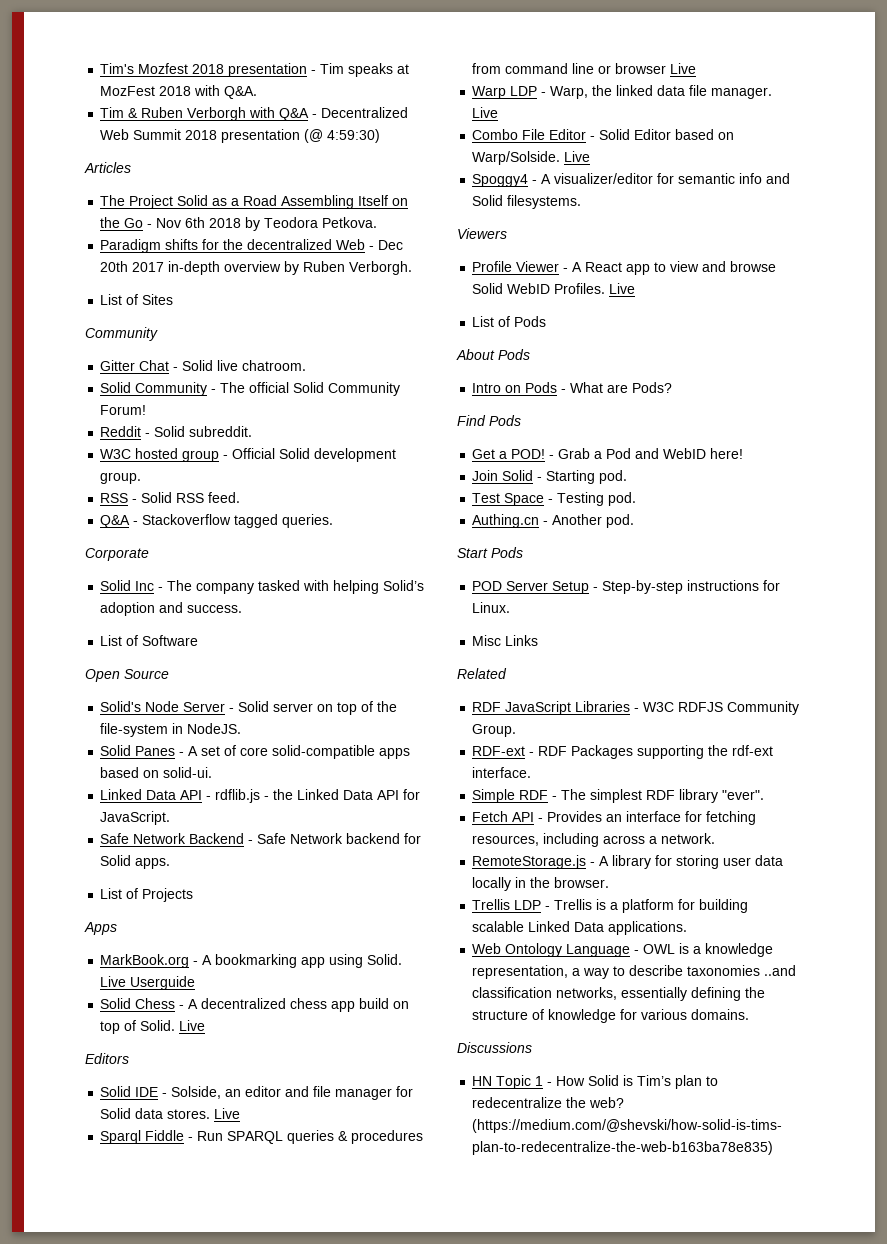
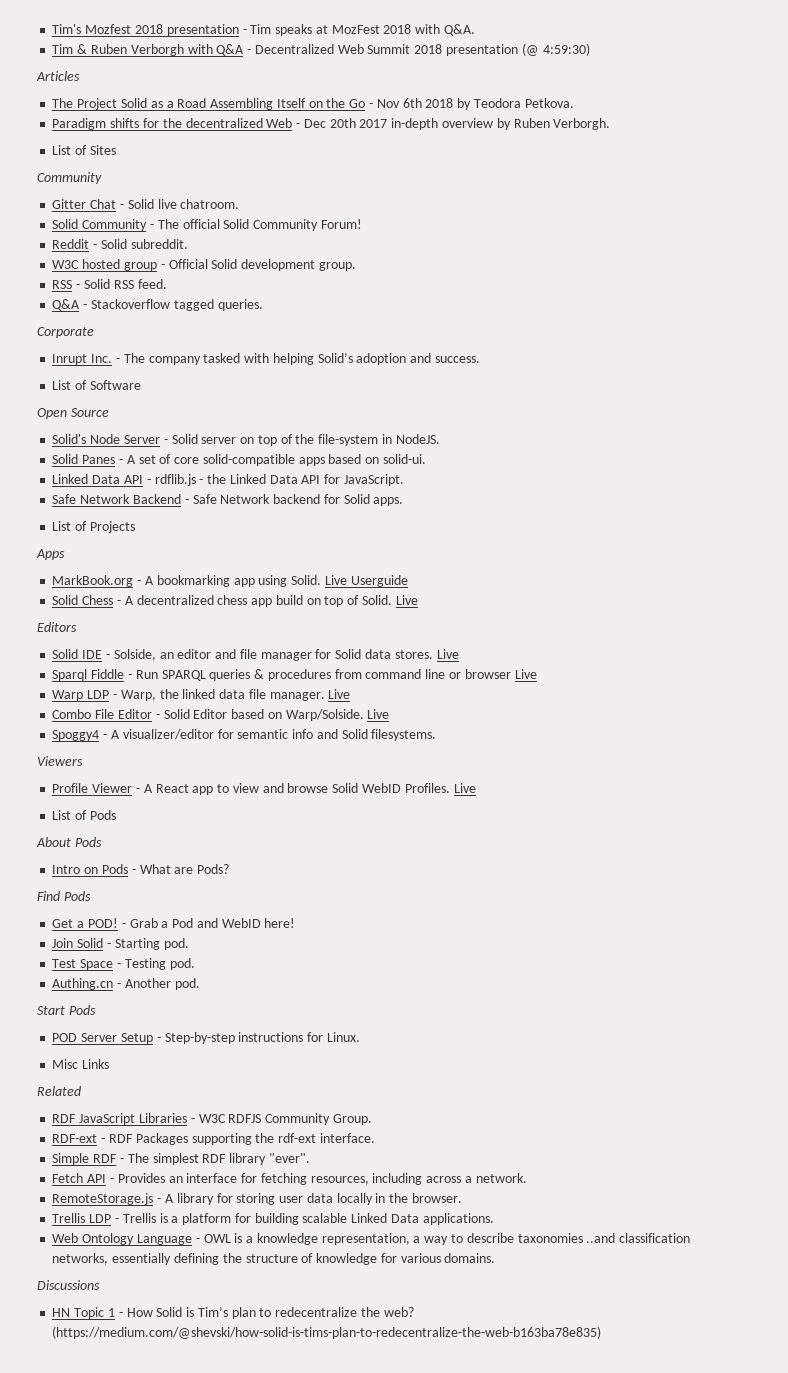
- Solid Inc - The company tasked with helping Solid’s adoption and success.
+ Inrupt Inc. - The company tasked with helping Solid’s adoption and success.

